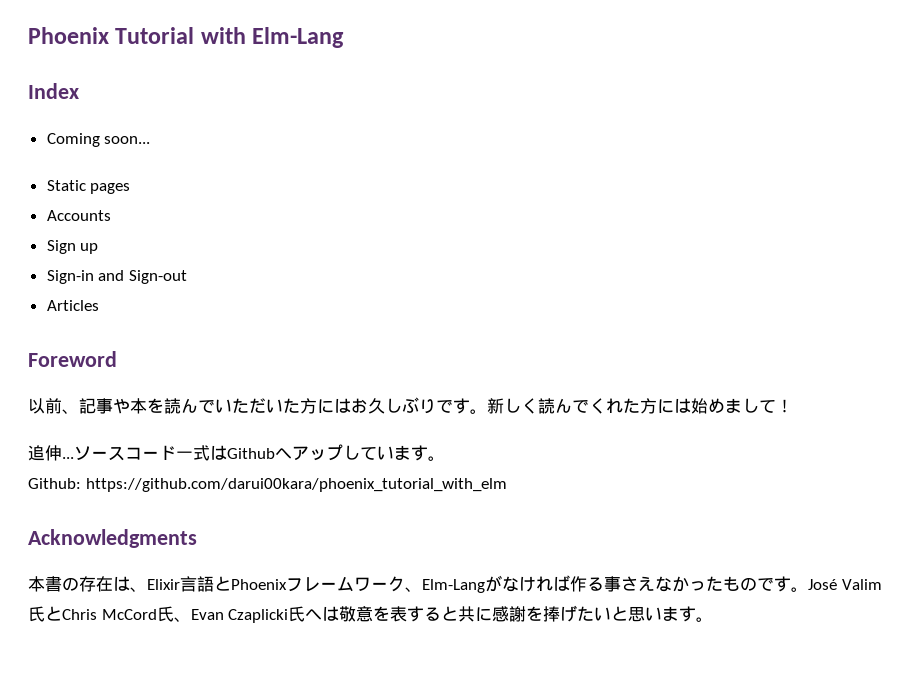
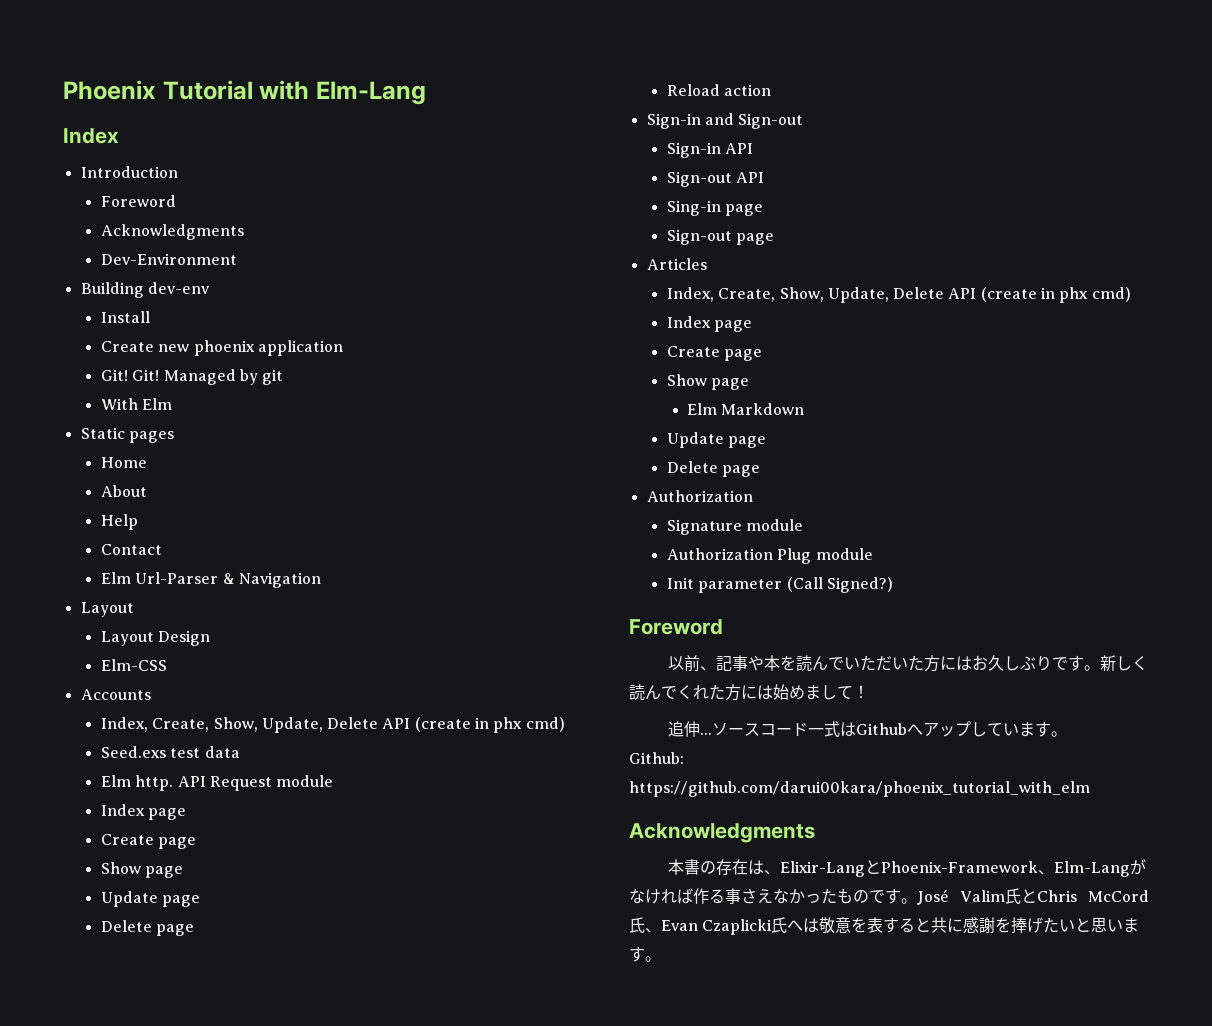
- Coming soon...
+ Introduction
+ Foreword
+ Acknowledgments
+ Dev-Environment
+ Building dev-env
+ Install
+ Create new phoenix application
+ Git! Git! Managed by git
+ With Elm
  Static pages
+ Home
+ About
+ Help
+ Contact
+ Elm Url-Parser & Navigation
+ Layout
+ Layout Design
+ Elm-CSS
  Accounts
- Sign up
+ Index, Create, Show, Update, Delete API (create in phx cmd)
+ Seed.exs test data
+ Elm http. API Request module
+ Index page
+ Create page
+ Show page
+ Update page
+ Delete page
+ Reload action
  Sign-in and Sign-out
+ Sign-in API
+ Sign-out API
+ Sing-in page
+ Sign-out page
  Articles
+ Index, Create, Show, Update, Delete API (create in phx cmd)
+ Index page
+ Create page
+ Show page
+ Elm Markdown
+ Update page
+ Delete page
+ Authorization
+ Signature module
+ Authorization Plug module
+ Init parameter (Call Signed?)
- 本書の存在は、Elixir言語とPhoenixフレームワーク、Elm-Langがなければ作る事さえなかったものです。
+ 本書の存在は、Elixir-LangとPhoenix-Framework、Elm-Langがなければ作る事さえなかったものです。

